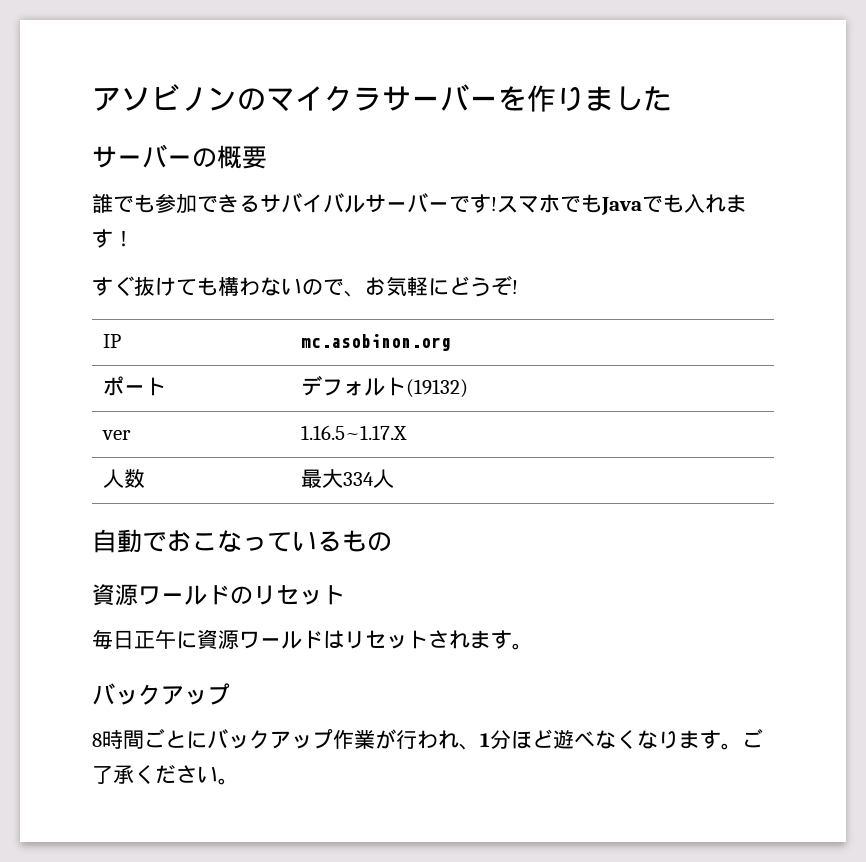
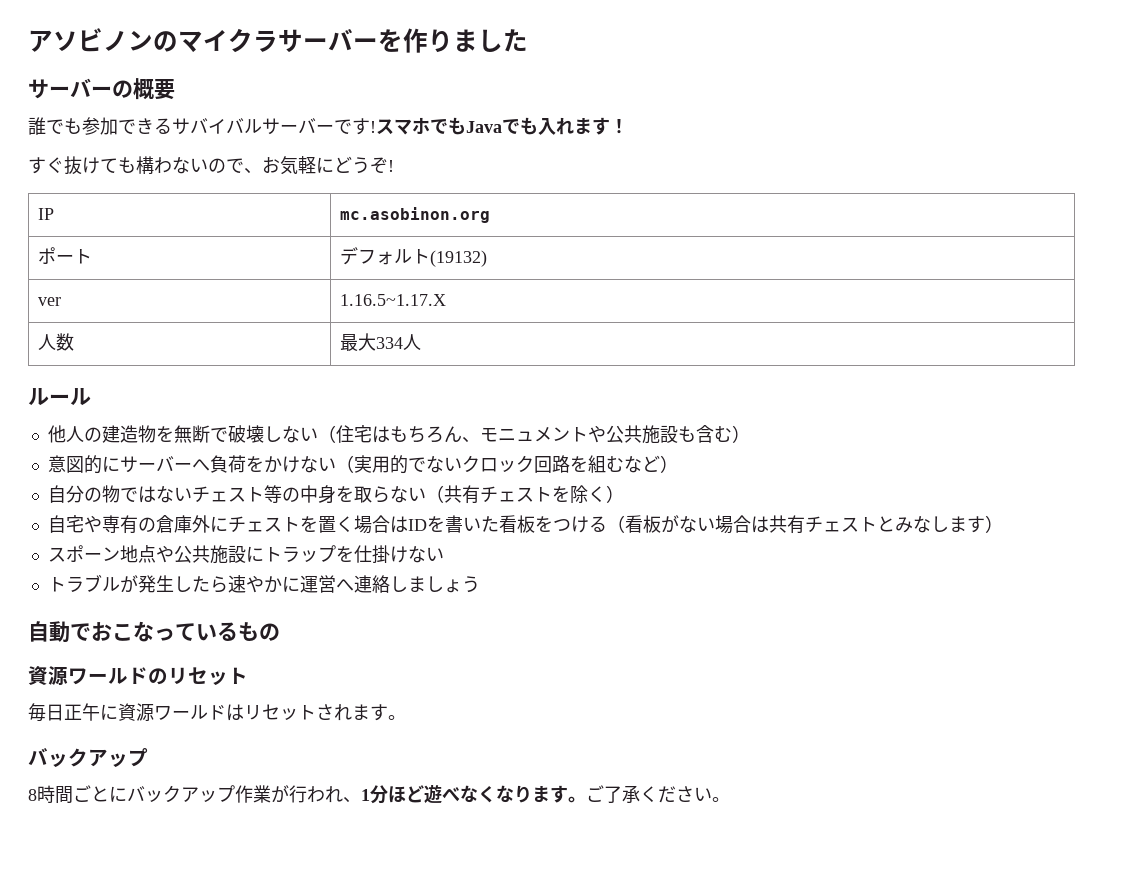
+ ルール
+ 他人の建造物を無断で破壊しない（住宅はもちろん、モニュメントや公共施設も含む）
+ 意図的にサーバーへ負荷をかけない（実用的でないクロック回路を組むなど）
+ 自分の物ではないチェスト等の中身を取らない（共有チェストを除く）
+ 自宅や専有の倉庫外にチェストを置く場合はIDを書いた看板をつける（看板がない場合は共有チェストとみなします）
+ スポーン地点や公共施設にトラップを仕掛けない
+ トラブルが発生したら速やかに運営へ連絡しましょう

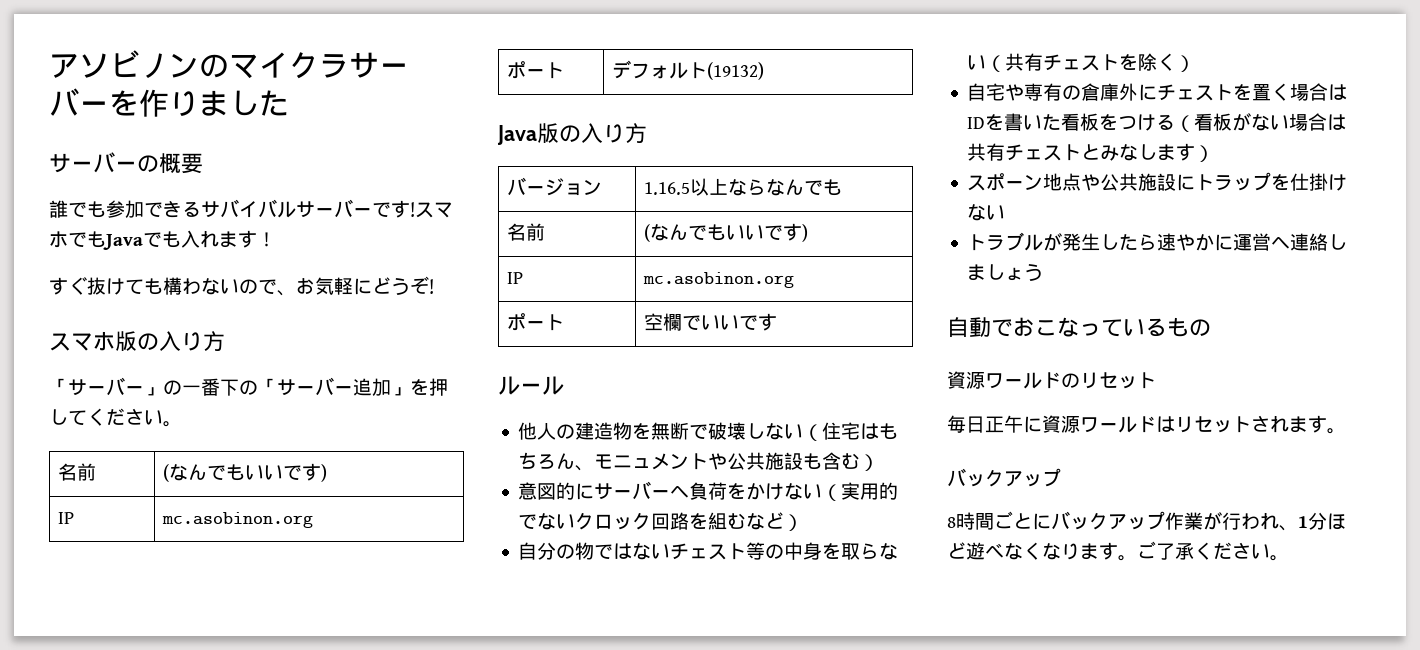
+ スマホ版の入り方
+ 「サーバー」の一番下の「サーバー追加」を押してください。
+ 名前 | (なんでもいいです)
- ver | 1.16.5~1.17.X
- 人数 | 最大334人
+ Java版の入り方
+ バージョン | 1.16.5以上ならなんでも
+ 名前 | (なんでもいいです)
+ IP | mc.asobinon.org
+ ポート | 空欄でいいです

